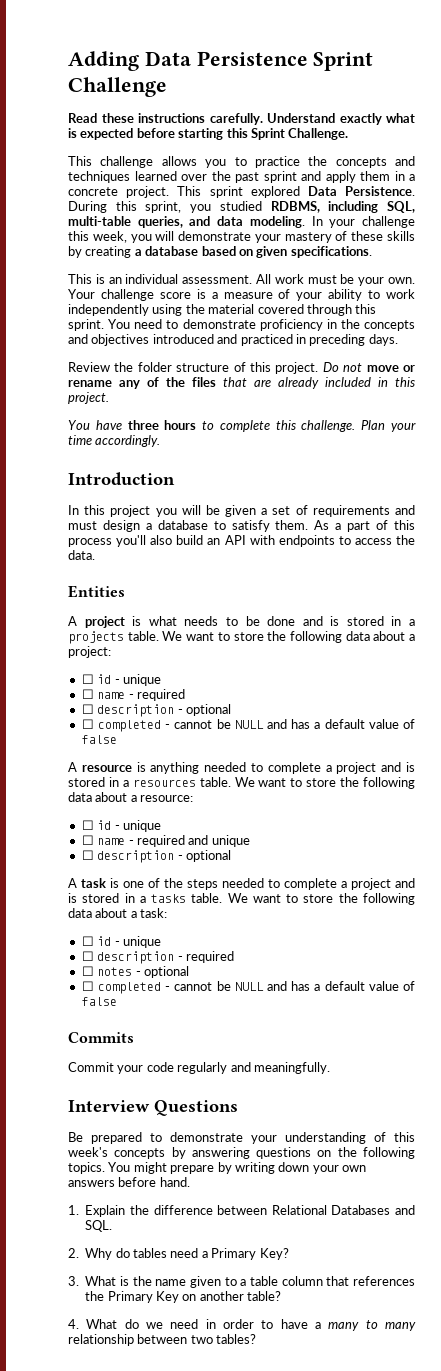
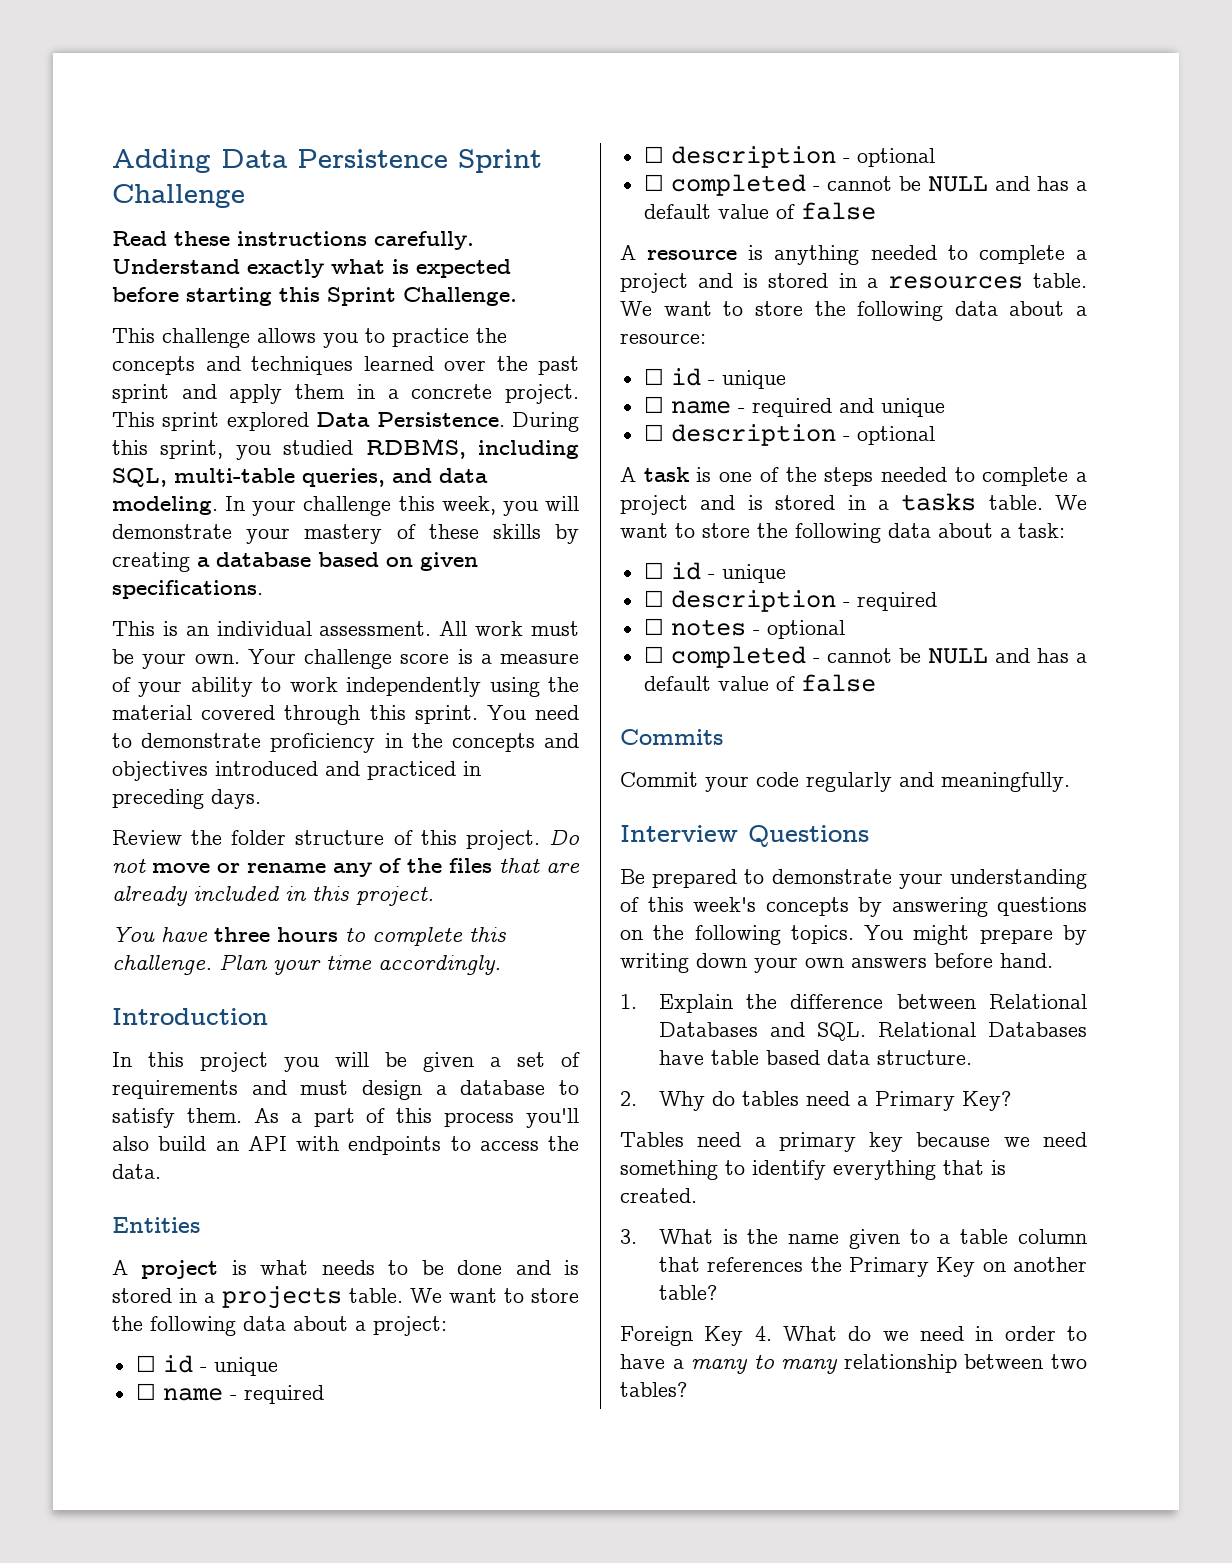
- 1. Explain the difference between Relational Databases and SQL.
+ 1. Explain the difference between Relational Databases and SQL. Relational Databases have table based data structure.
+ Tables need a primary key because we need something to identify everything that is created.
- 4. What do we need in order to have a many to many relationship between two tables?
+ Foreign Key 4. What do we need in order to have a many to many relationship between two tables?

